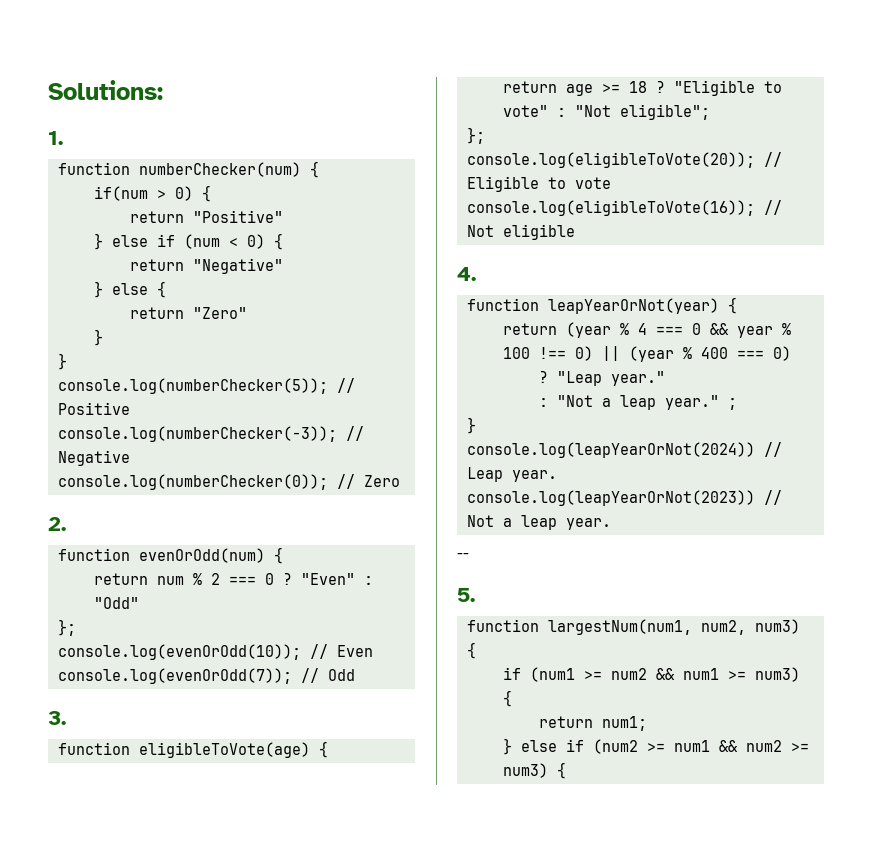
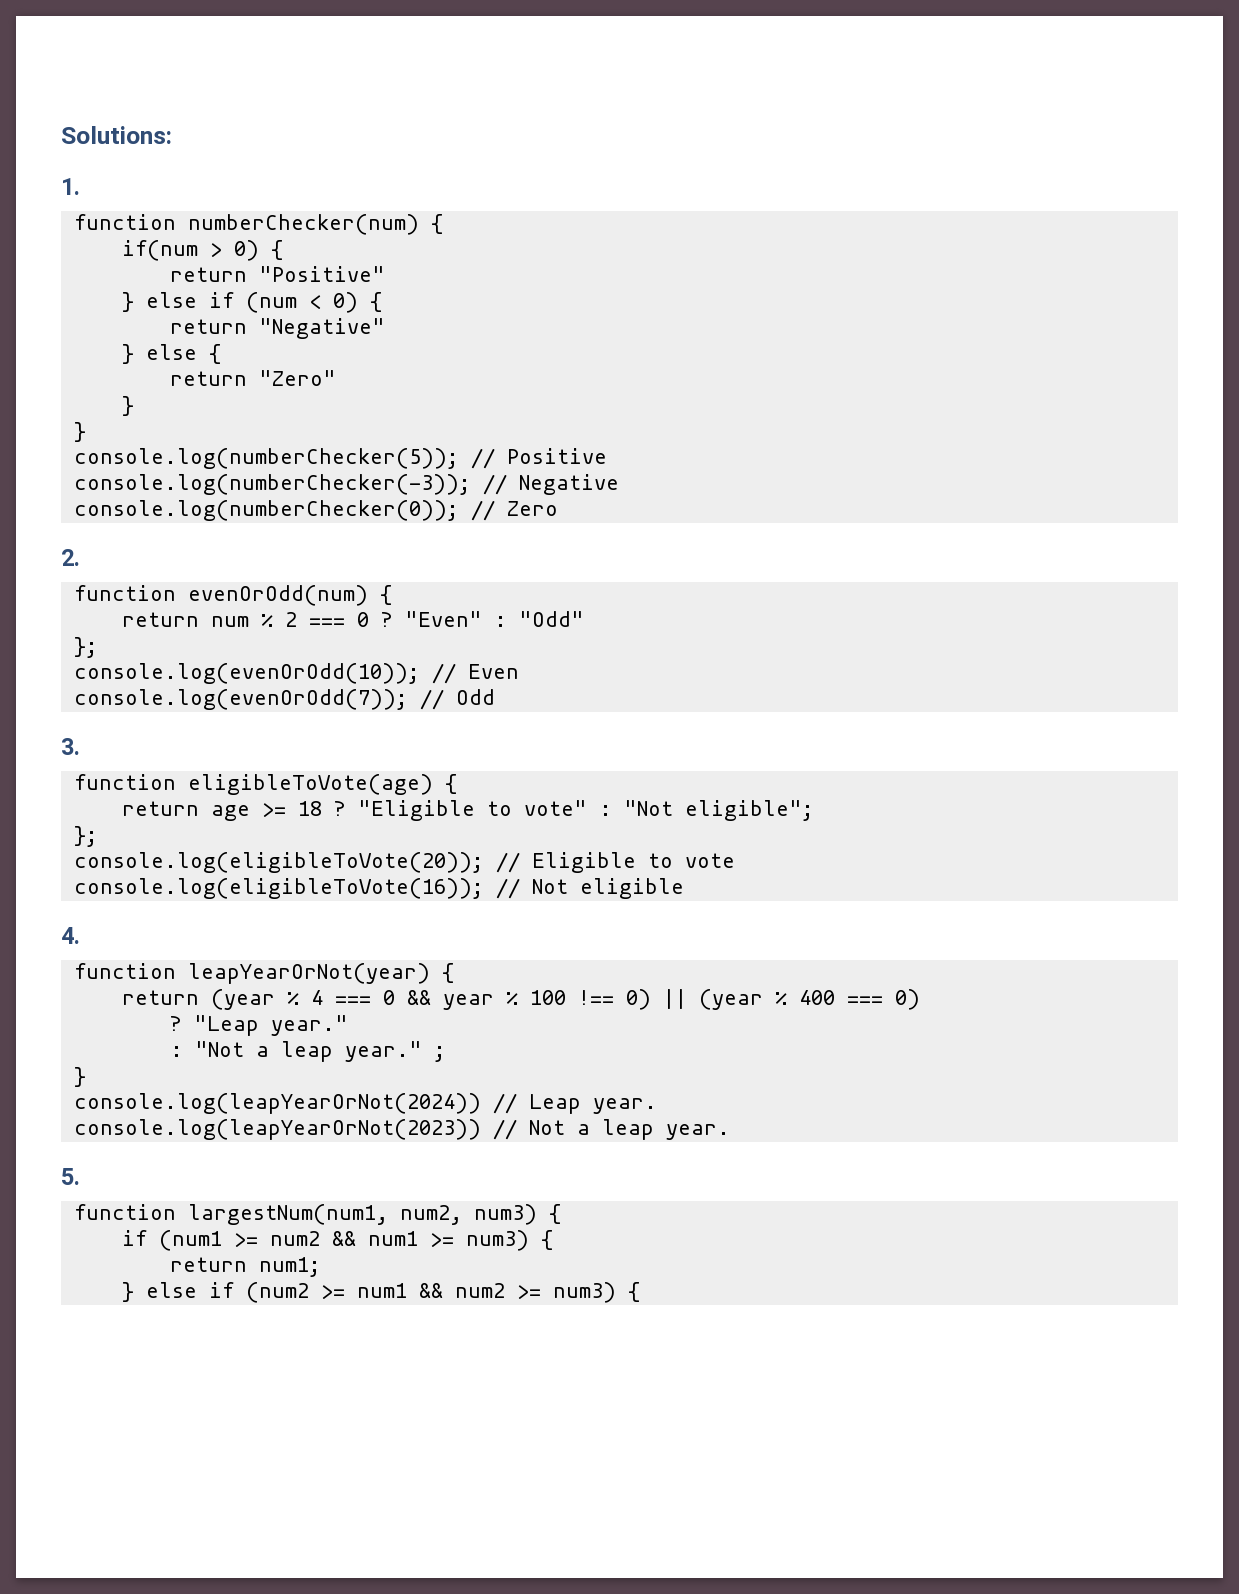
- --

